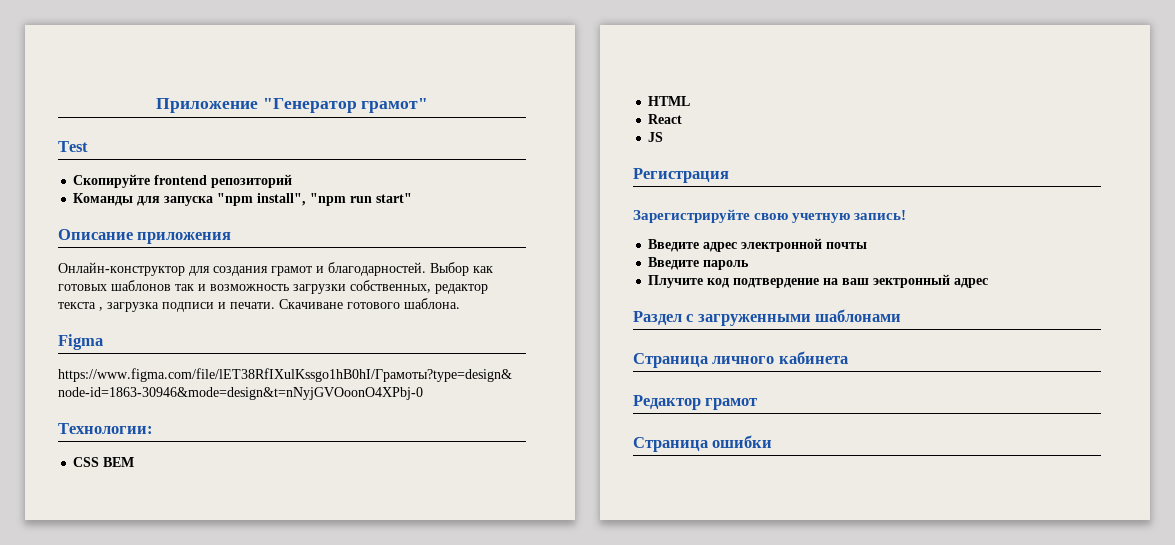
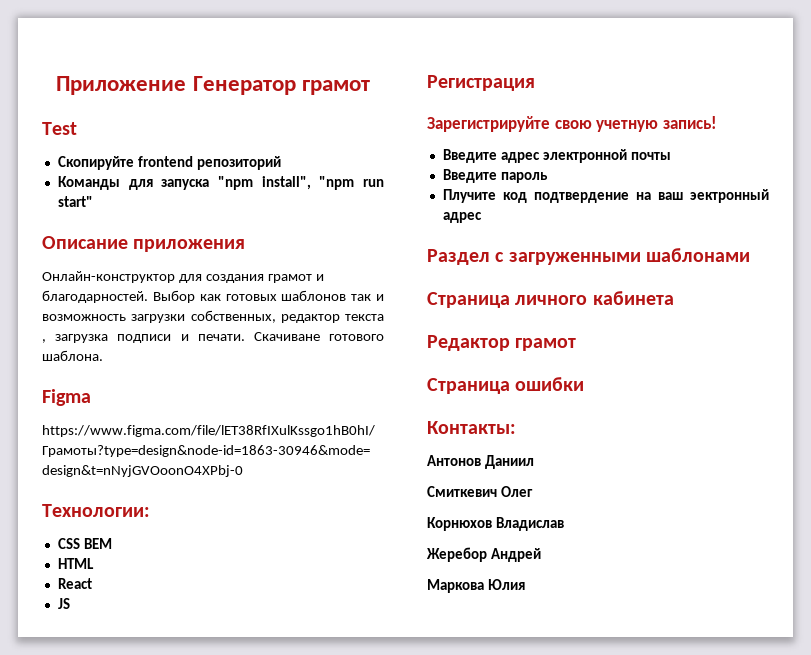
- Приложение "Генератор грамот"
+ Приложение Генератор грамот
+ Контакты:
+ Антонов Даниил
+ Смиткевич Олег
+ Корнюхов Владислав
+ Жеребор Андрей
+ Маркова Юлия

